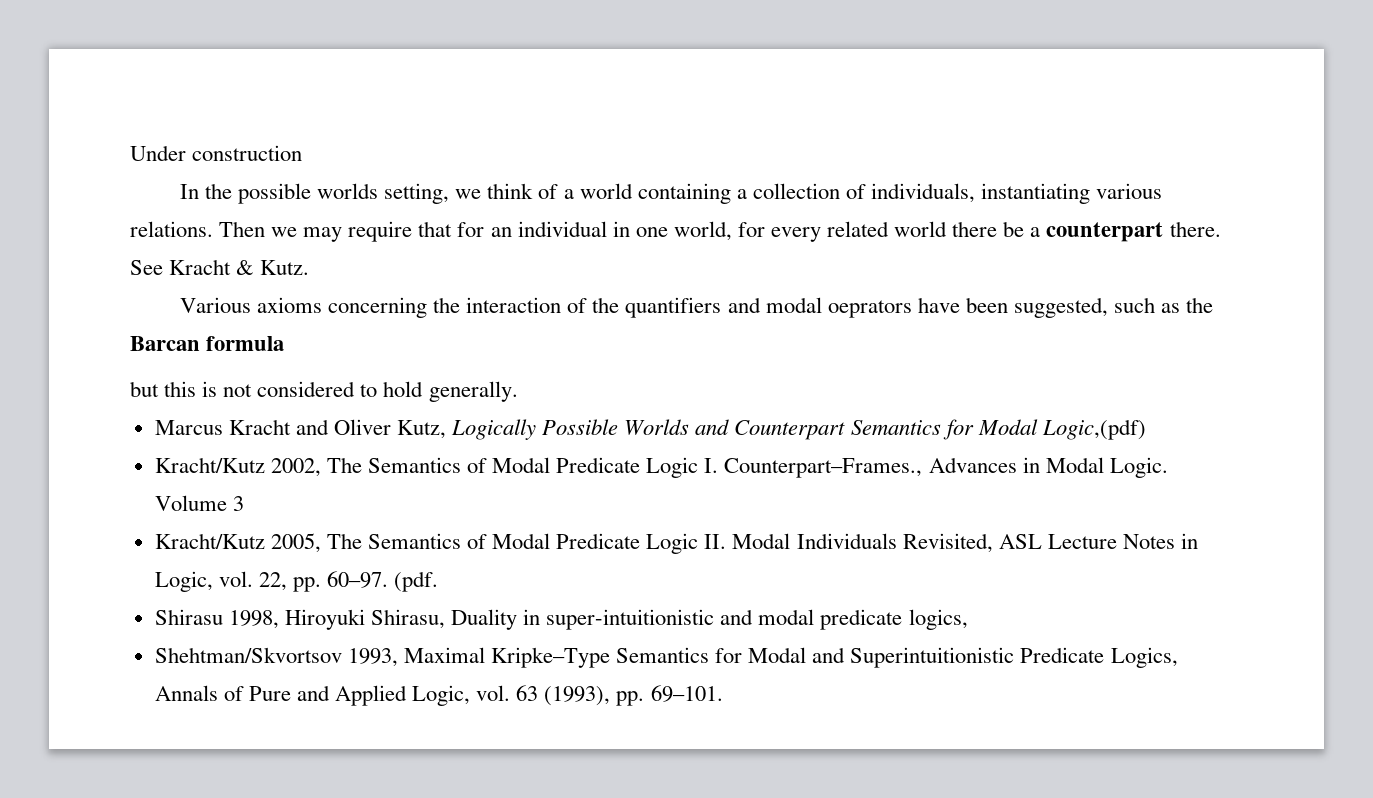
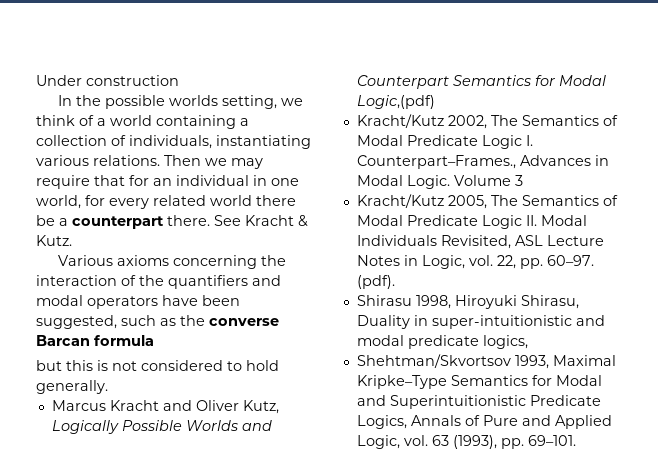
- Various axioms concerning the interaction of the quantifiers and modal oeprators have been suggested, such as the Barcan formula
+ Various axioms concerning the interaction of the quantifiers and modal operators have been suggested, such as the converse Barcan formula
- (pdf.
+ (pdf).

